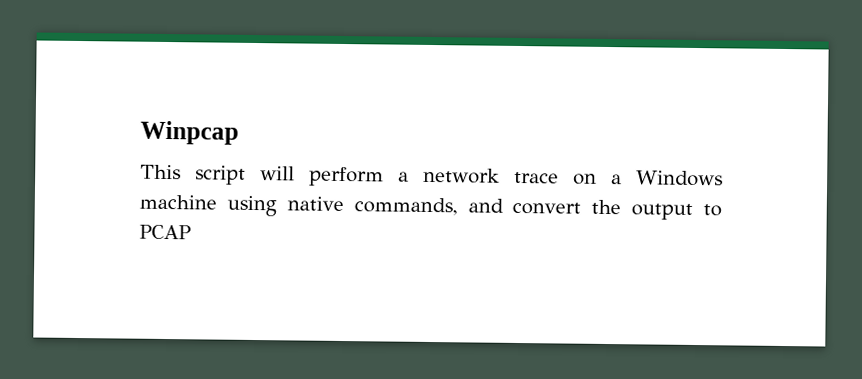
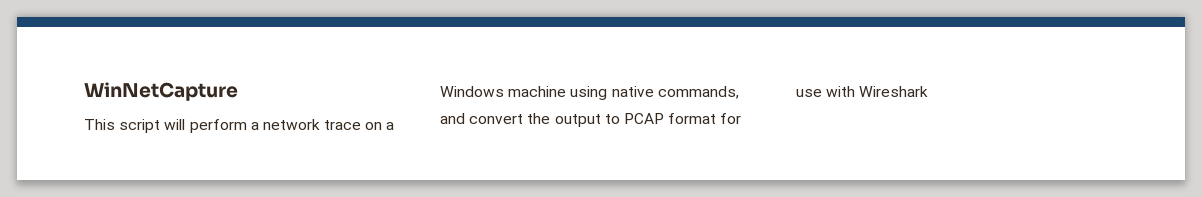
- Winpcap
+ WinNetCapture
- This script will perform a network trace on a Windows machine using native commands, and convert the output to PCAP
+ This script will perform a network trace on a Windows machine using native commands, and convert the output to PCAP format for use with Wireshark

